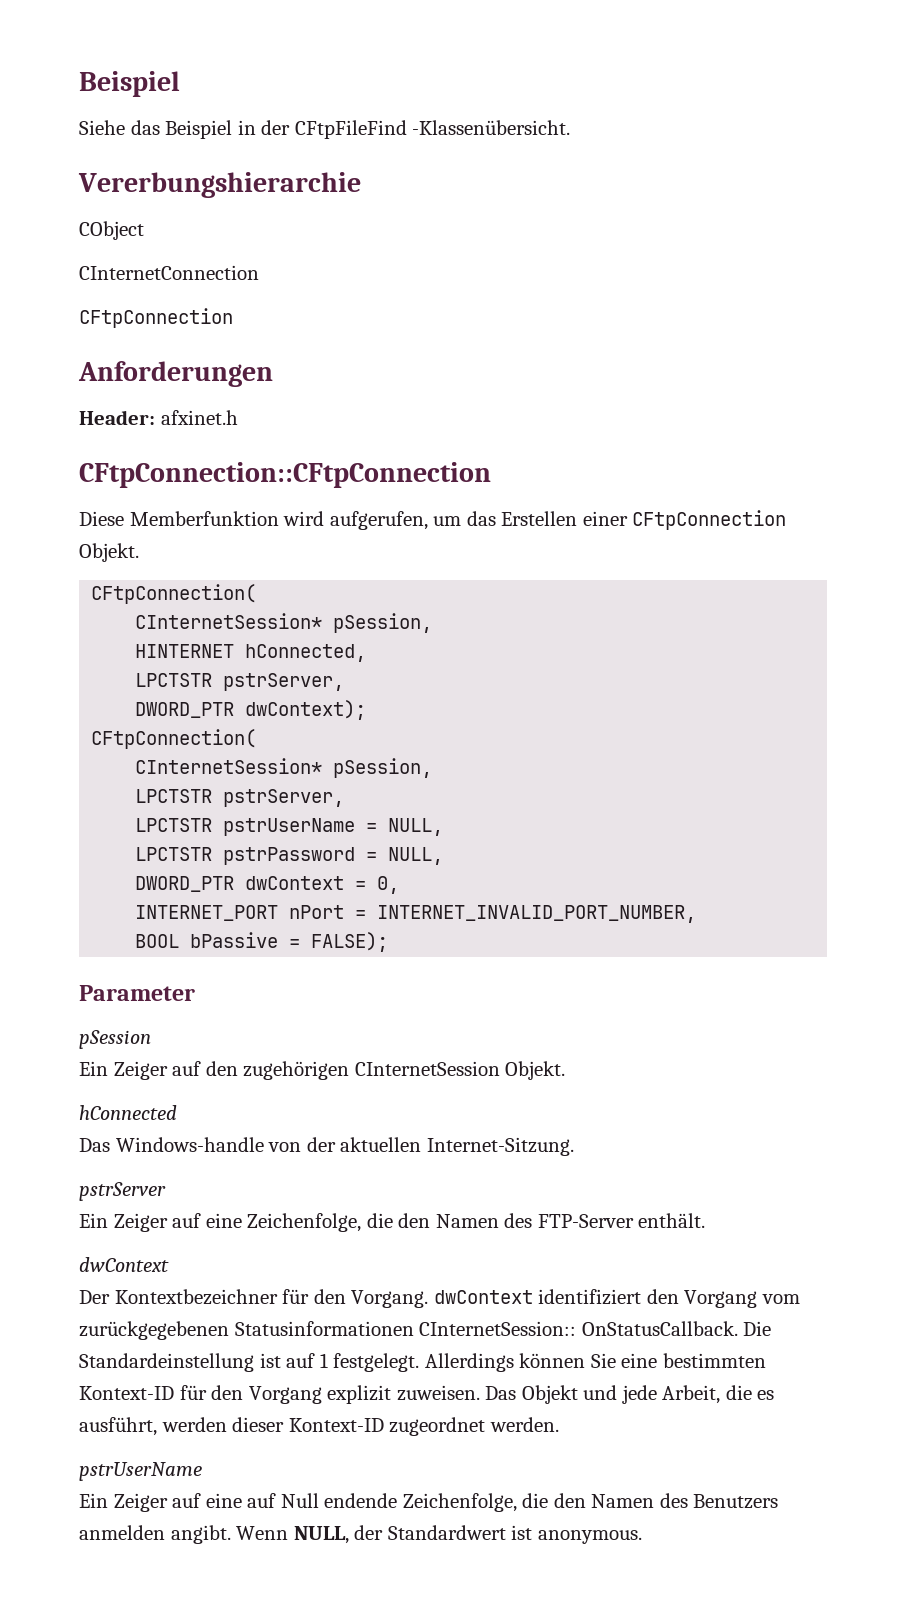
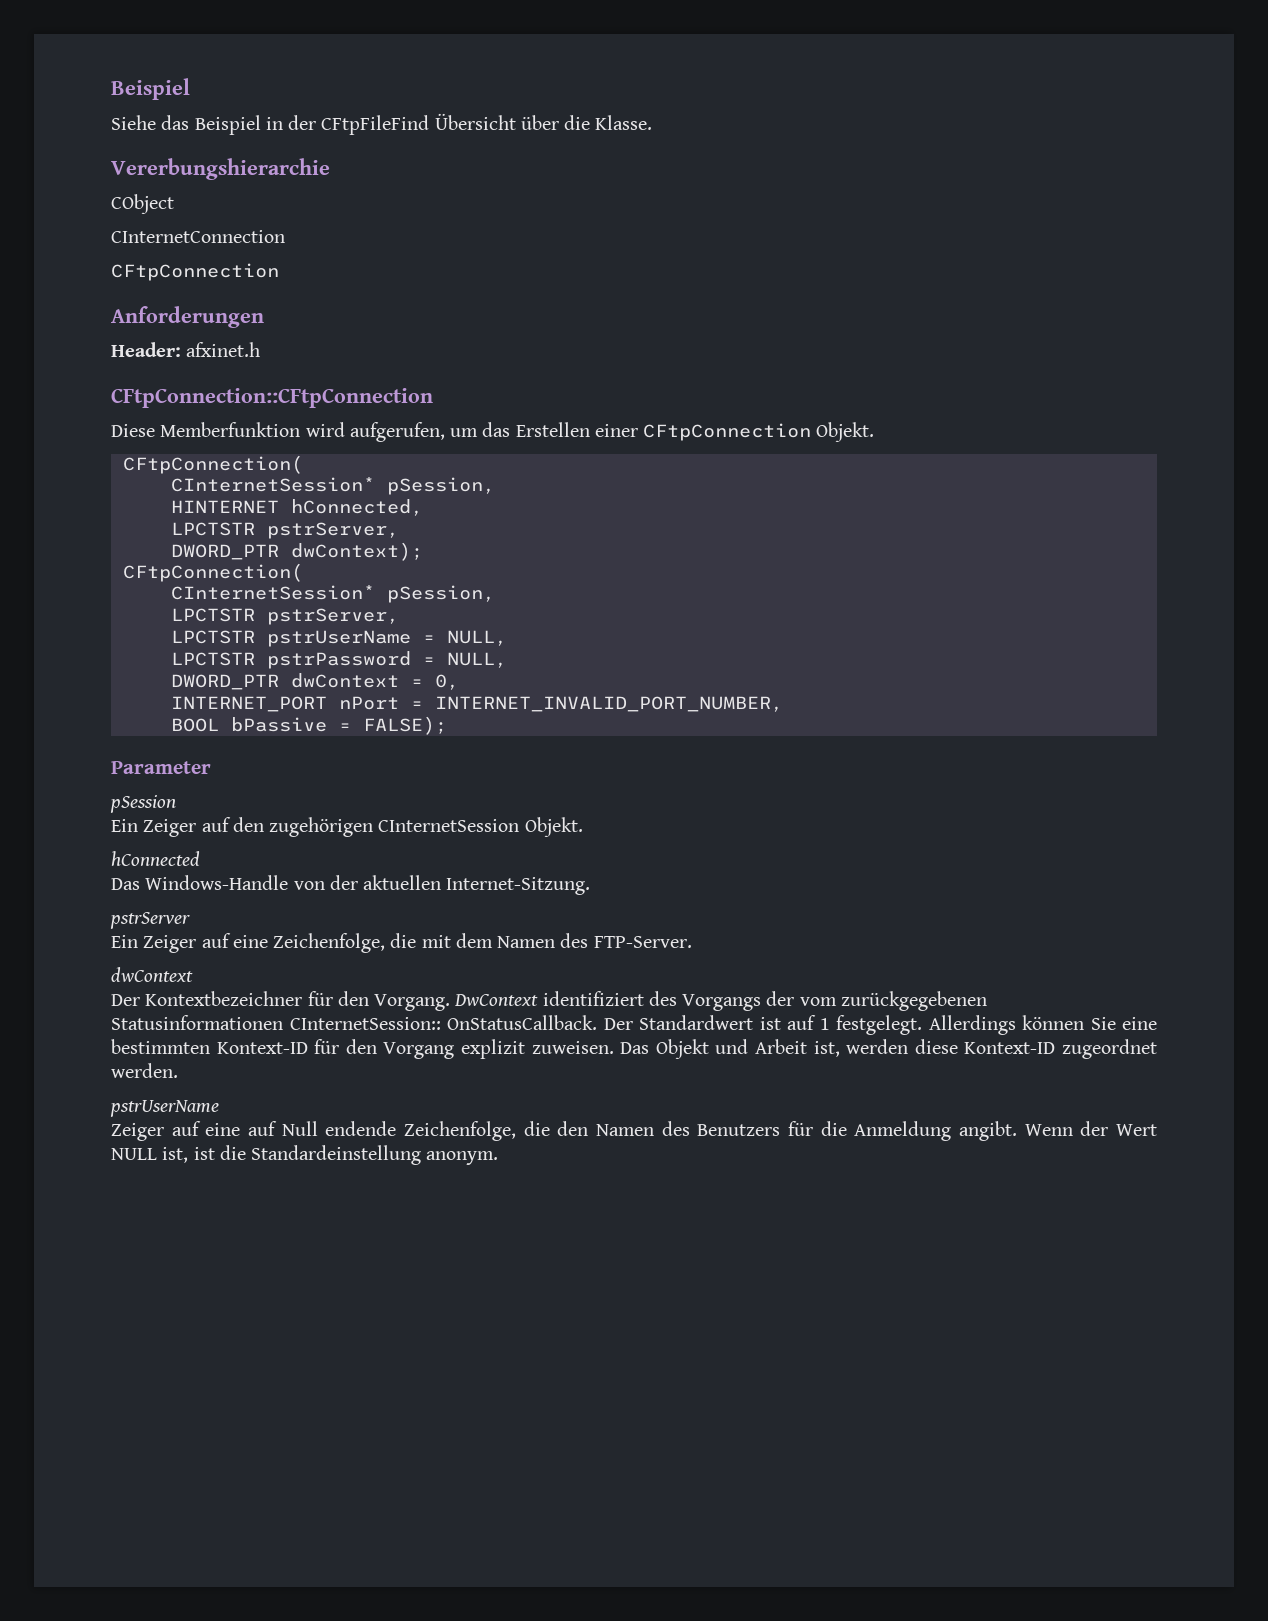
- Siehe das Beispiel in der CFtpFileFind -Klassenübersicht.
+ Siehe das Beispiel in der CFtpFileFind Übersicht über die Klasse.
- Das Windows-handle von der aktuellen Internet-Sitzung.
+ Das Windows-Handle von der aktuellen Internet-Sitzung.
- Ein Zeiger auf eine Zeichenfolge, die den Namen des FTP-Server enthält.
+ Ein Zeiger auf eine Zeichenfolge, die mit dem Namen des FTP-Server.
- Der Kontextbezeichner für den Vorgang. dwContext identifiziert den Vorgang vom zurückgegebenen Statusinformationen CInternetSession:: OnStatusCallback.
+ Der Kontextbezeichner für den Vorgang. DwContext identifiziert des Vorgangs der vom zurückgegebenen Statusinformationen CInternetSession:: OnStatusCallback.
- Die Standardeinstellung ist auf 1 festgelegt.
+ Der Standardwert ist auf 1 festgelegt.
- Das Objekt und jede Arbeit, die es ausführt, werden dieser Kontext-ID zugeordnet werden.
+ Das Objekt und Arbeit ist, werden diese Kontext-ID zugeordnet werden.
- Ein Zeiger auf eine auf Null endende Zeichenfolge, die den Namen des Benutzers anmelden angibt. Wenn NULL, der Standardwert ist anonymous.
+ Zeiger auf eine auf Null endende Zeichenfolge, die den Namen des Benutzers für die Anmeldung angibt. Wenn der Wert NULL ist, ist die Standardeinstellung anonym.

